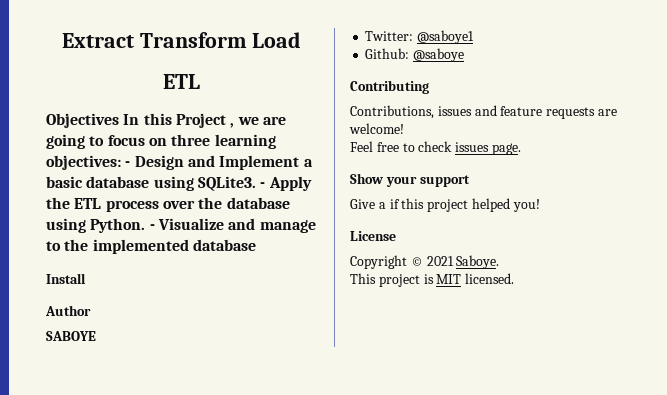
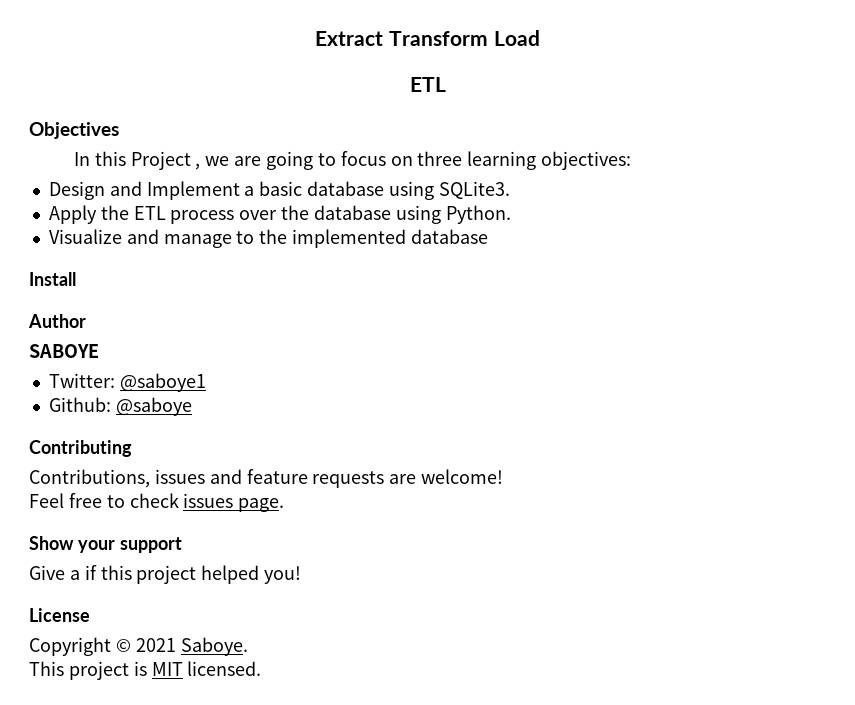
- Objectives In this Project , we are going to focus on three learning objectives: - Design and Implement a basic database using SQLite3. - Apply the ETL process over the database using Python. - Visualize and manage to the implemented database
+ Objectives
+ In this Project , we are going to focus on three learning objectives:
+ Design and Implement a basic database using SQLite3.
+ Apply the ETL process over the database using Python.
+ Visualize and manage to the implemented database

